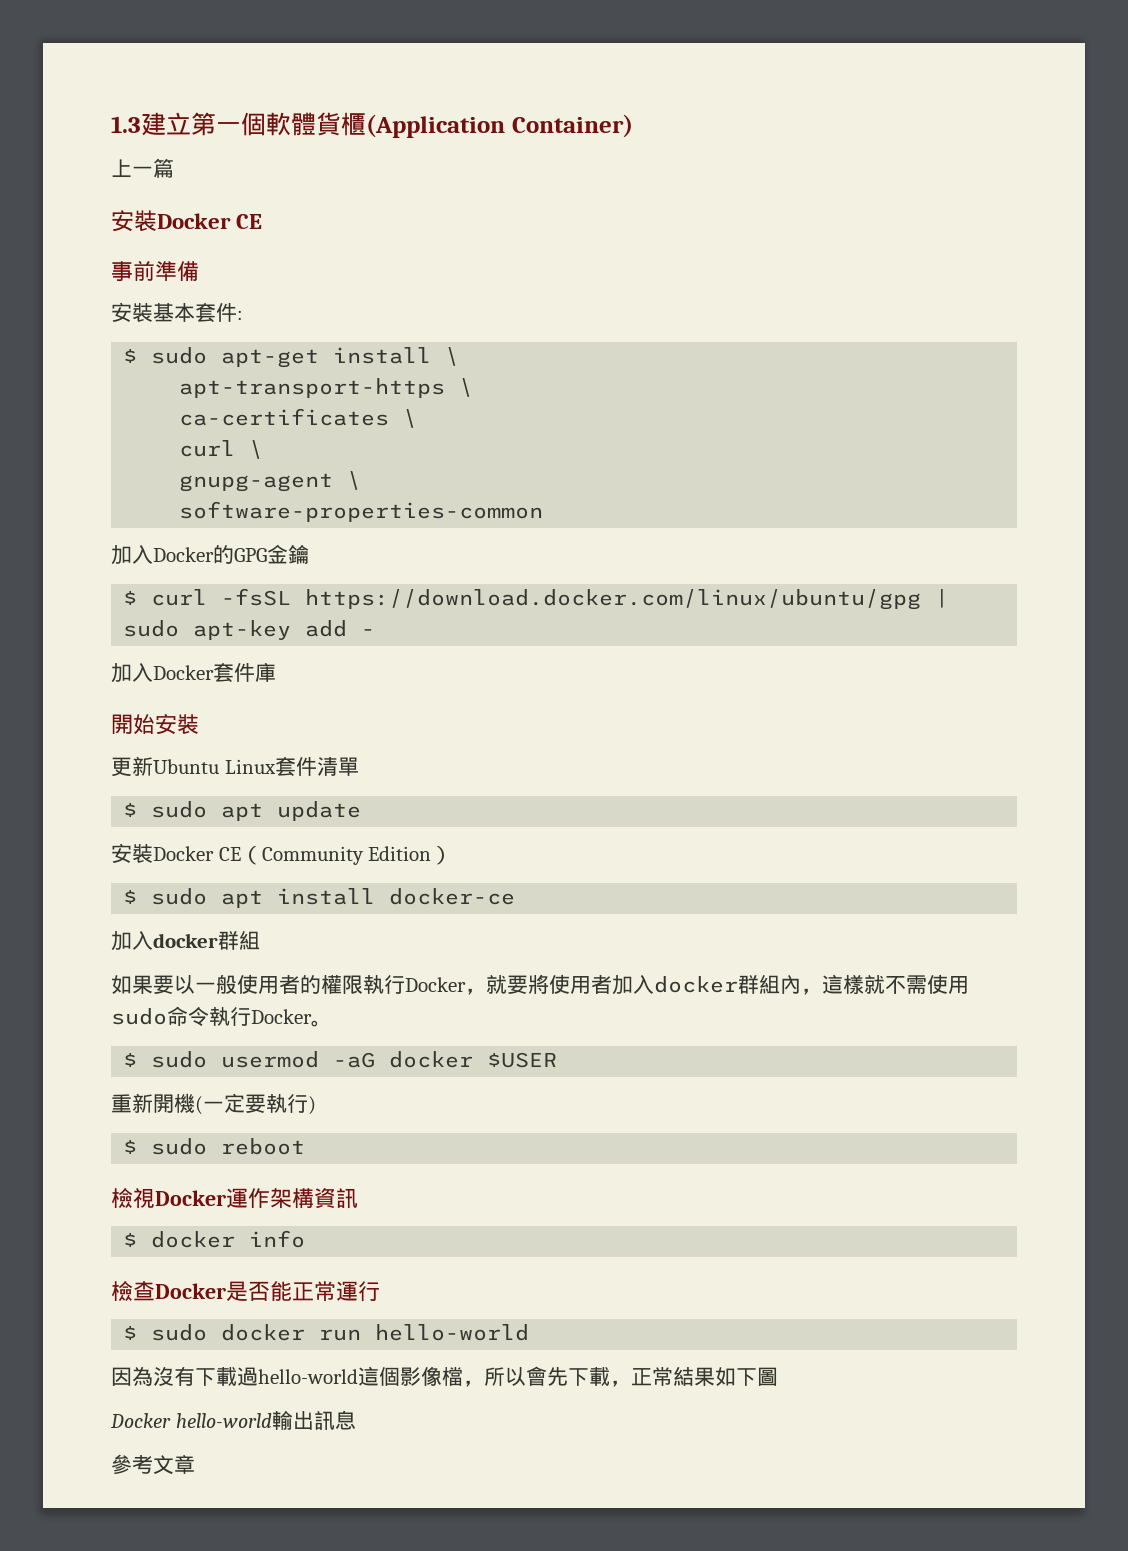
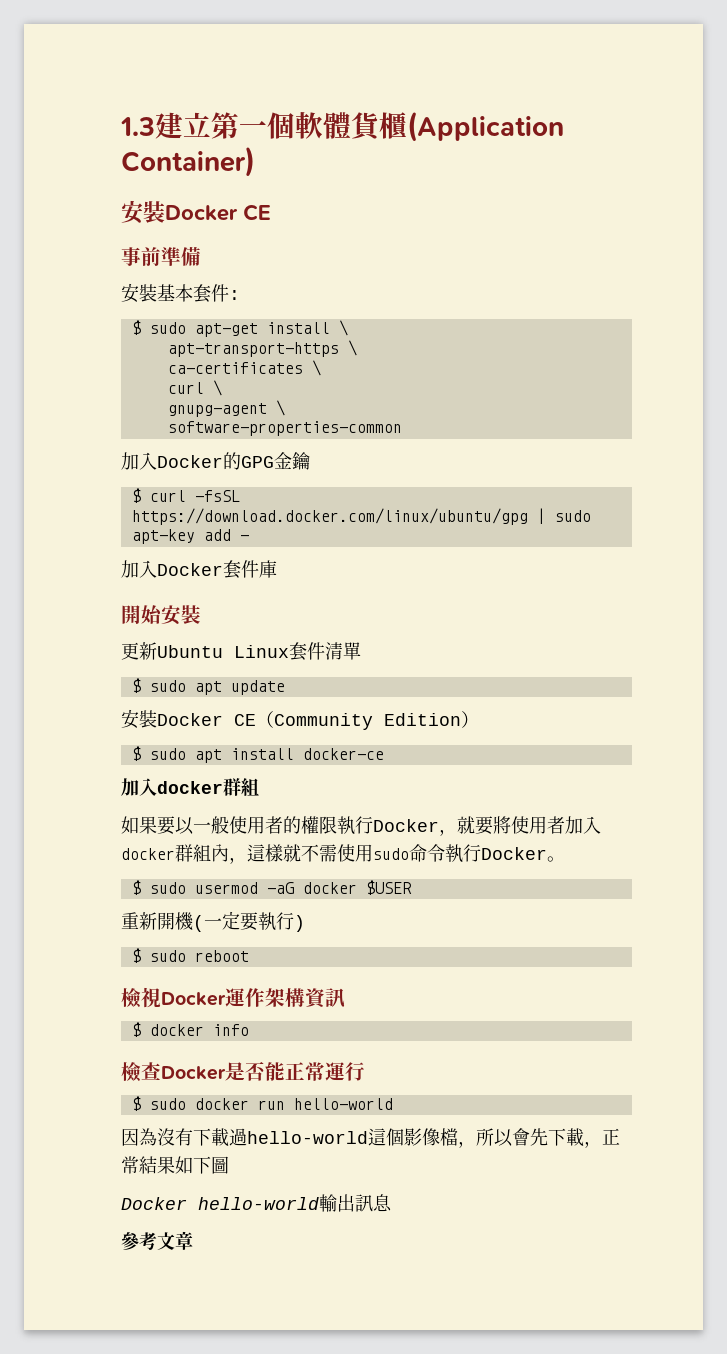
- 上一篇

